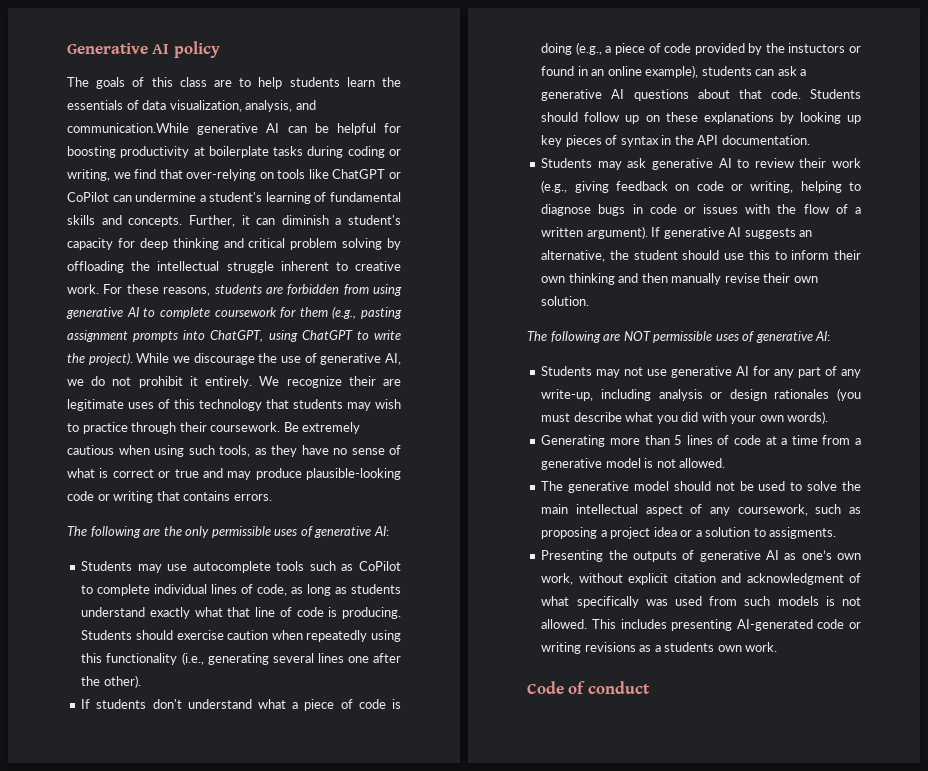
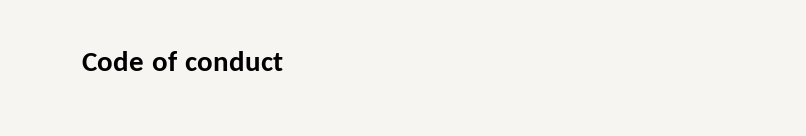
- Generative AI policy
- The goals of this class are to help students learn the essentials of data visualization, analysis, and communication.While generative AI can be helpful for boosting productivity at boilerplate tasks during coding or writing, we find that over-relying on tools like ChatGPT or CoPilot can undermine a student's learning of fundamental skills and concepts. Further, it can diminish a student's capacity for deep thinking and critical problem solving by offloading the intellectual struggle inherent to creative work. For these reasons, students are forbidden from using generative AI to complete coursework for them (e.g., pasting assignment prompts into ChatGPT, using ChatGPT to write the project). While we discourage the use of generative AI, we do not prohibit it entirely. We recognize their are legitimate uses of this technology that students may wish to practice through their coursework. Be extremely cautious when using such tools, as they have no sense of what is correct or true and may produce plausible-looking code or writing that contains errors.
- The following are the only permissible uses of generative AI:
- Students may use autocomplete tools such as CoPilot to complete individual lines of code, as long as students understand exactly what that line of code is producing. Students should exercise caution when repeatedly using this functionality (i.e., generating several lines one after the other).
- If students don't understand what a piece of code is doing (e.g., a piece of code provided by the instuctors or found in an online example), students can ask a generative AI questions about that code. Students should follow up on these explanations by looking up key pieces of syntax in the API documentation.
- Students may ask generative AI to review their work (e.g., giving feedback on code or writing, helping to diagnose bugs in code or issues with the flow of a written argument). If generative AI suggests an alternative, the student should use this to inform their own thinking and then manually revise their own solution.
- The following are NOT permissible uses of generative AI:
- Students may not use generative AI for any part of any write-up, including analysis or design rationales (you must describe what you did with your own words).
- Generating more than 5 lines of code at a time from a generative model is not allowed.
- The generative model should not be used to solve the main intellectual aspect of any coursework, such as proposing a project idea or a solution to assigments.
- Presenting the outputs of generative AI as one’s own work, without explicit citation and acknowledgment of what specifically was used from such models is not allowed. This includes presenting AI-generated code or writing revisions as a students own work.

